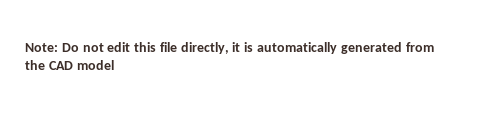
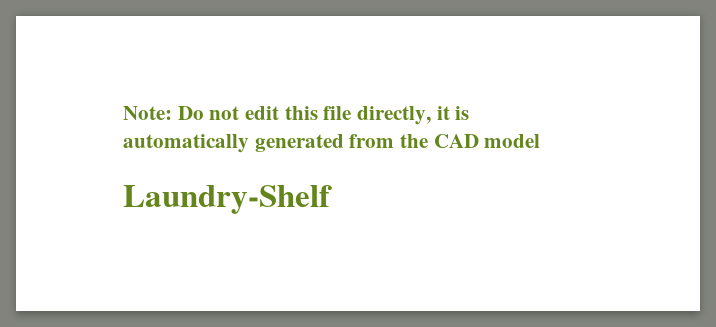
+ Laundry-Shelf

